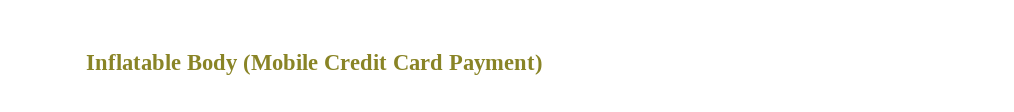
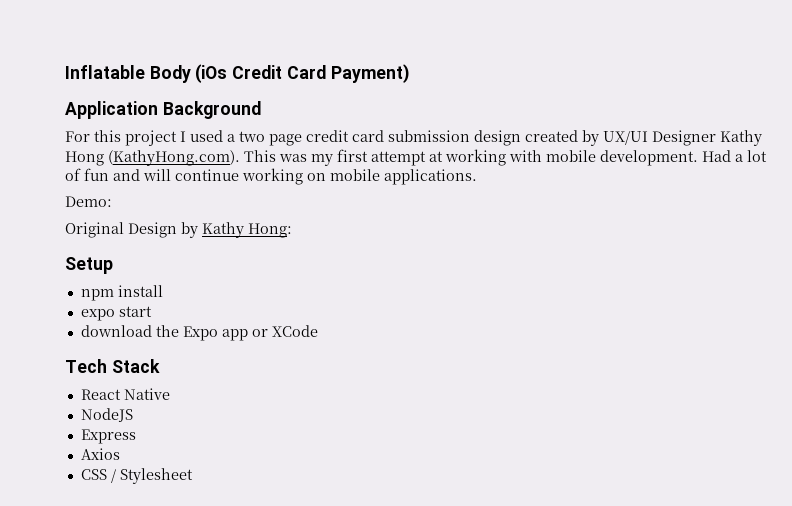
- Inflatable Body (Mobile Credit Card Payment)
+ Inflatable Body (iOs Credit Card Payment)
+ Application Background
+ For this project I used a two page credit card submission design created by UX/UI Designer Kathy Hong (KathyHong.com). This was my first attempt at working with mobile development. Had a lot of fun and will continue working on mobile applications.
+ Demo:
+ Original Design by Kathy Hong:
+ Setup
+ npm install
+ expo start
+ download the Expo app or XCode
+ Tech Stack
+ React Native
+ NodeJS
+ Express
+ Axios
+ CSS / Stylesheet

